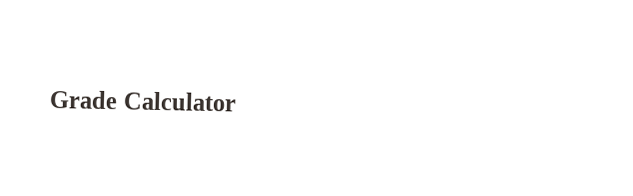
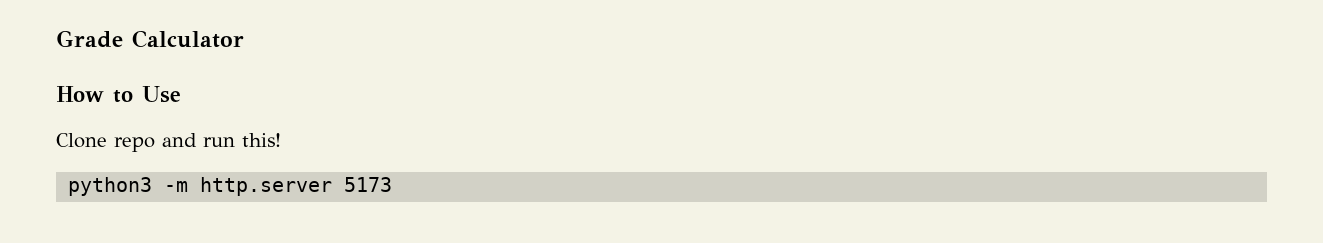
+ How to Use
+ Clone repo and run this!
+ python3 -m http.server 5173

